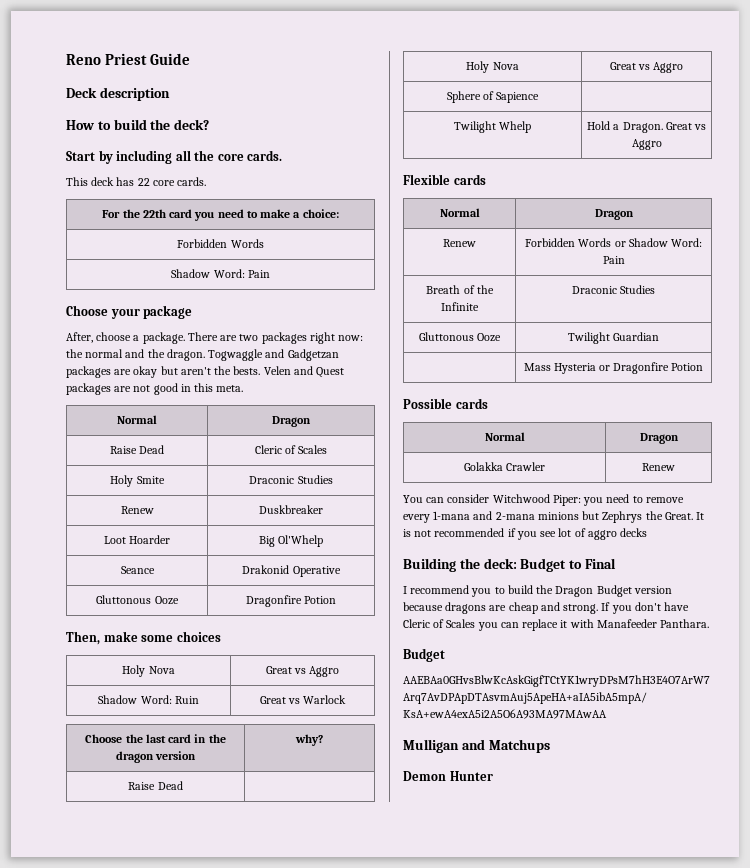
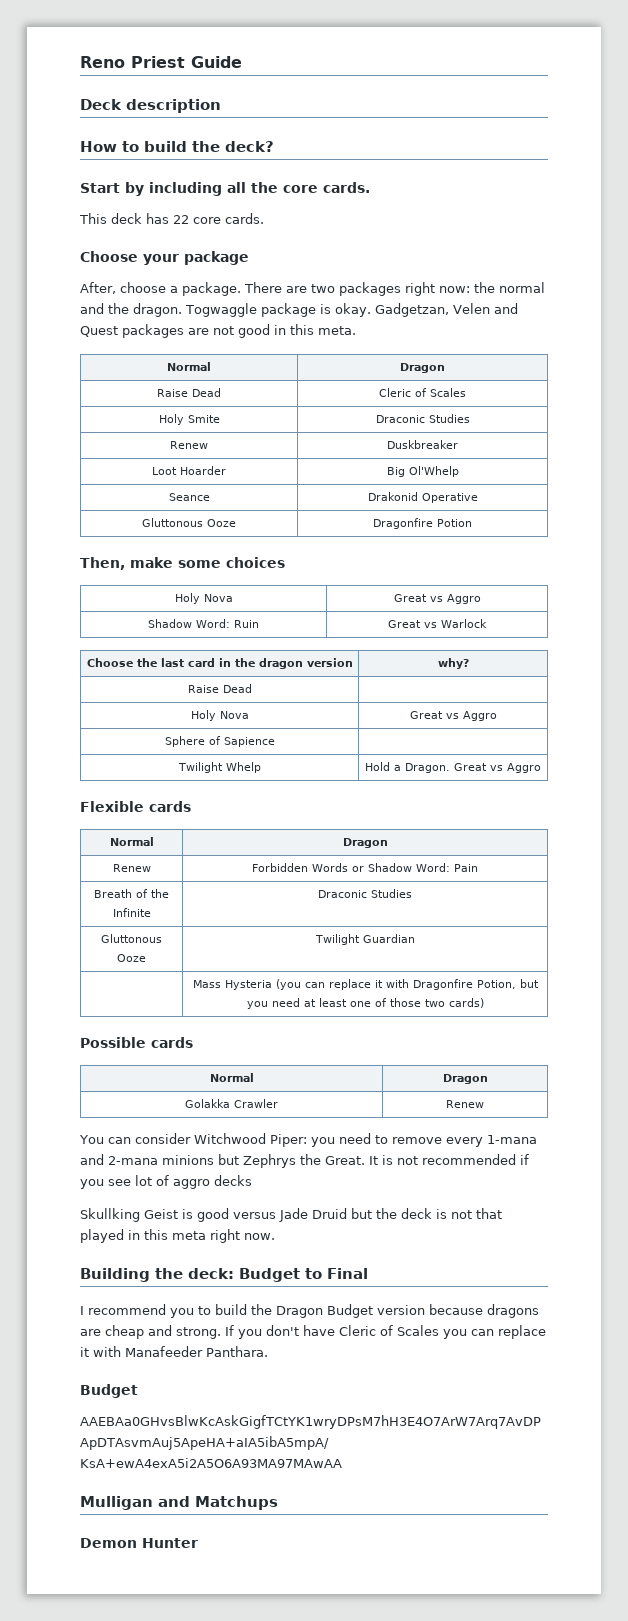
- For the 22th card you need to make a choice:
- Forbidden Words
- Shadow Word: Pain
- Togwaggle and Gadgetzan packages are okay but aren't the bests. Velen and Quest packages are not good in this meta.
+ Togwaggle package is okay. Gadgetzan, Velen and Quest packages are not good in this meta.
- | Mass Hysteria or Dragonfire Potion
+ | Mass Hysteria (you can replace it with Dragonfire Potion, but you need at least one of those two cards)
+ Skullking Geist is good versus Jade Druid but the deck is not that played in this meta right now.

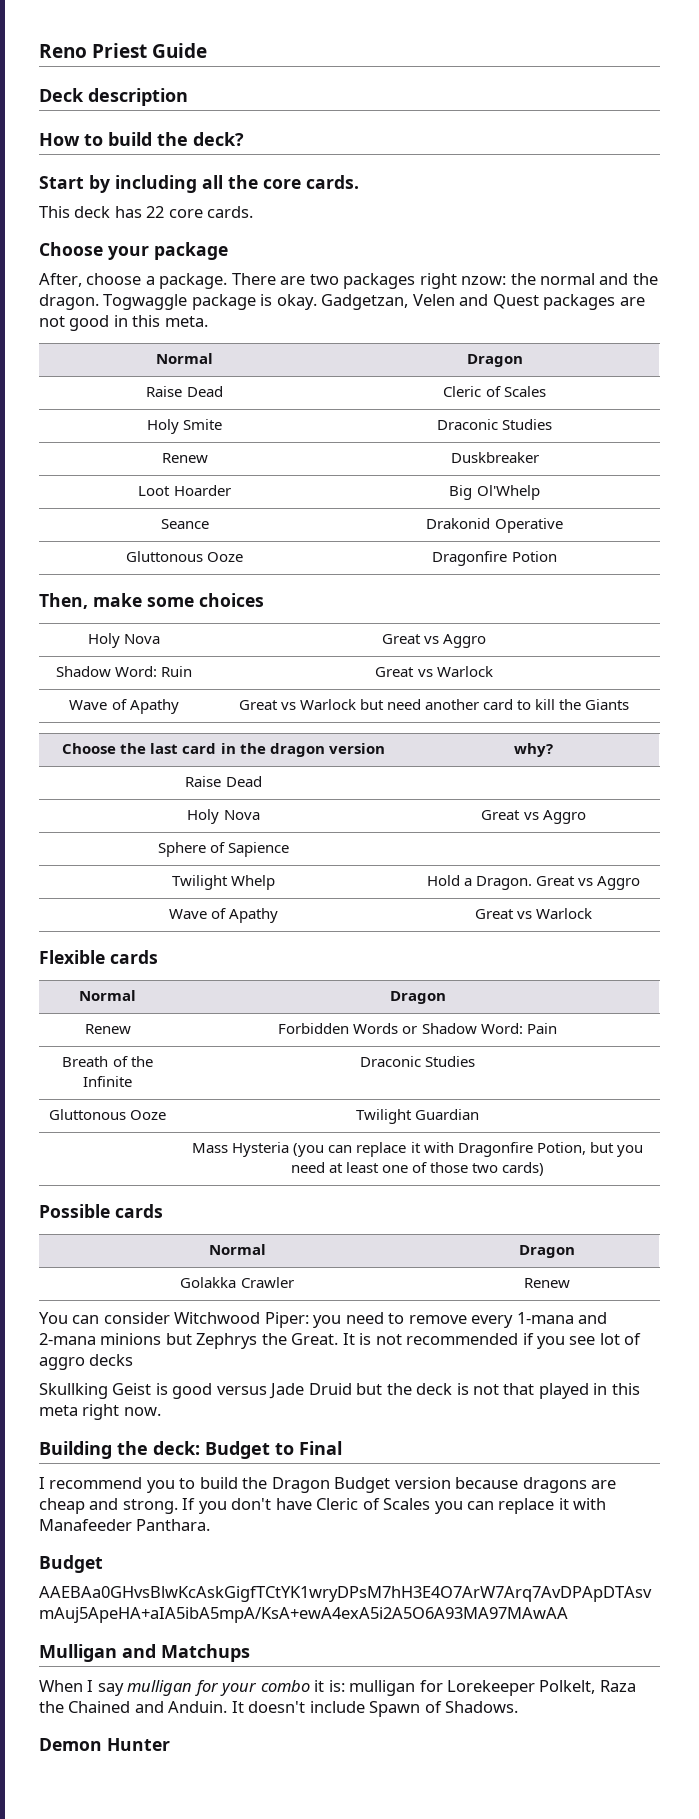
- There are two packages right now: the normal and the dragon.
+ There are two packages right nzow: the normal and the dragon.
+ Wave of Apathy | Great vs Warlock but need another card to kill the Giants
  Twilight Whelp | Hold a Dragon. Great vs Aggro
+ Wave of Apathy | Great vs Warlock
+ When I say mulligan for your combo it is: mulligan for Lorekeeper Polkelt, Raza the Chained and Anduin. It doesn't include Spawn of Shadows.

